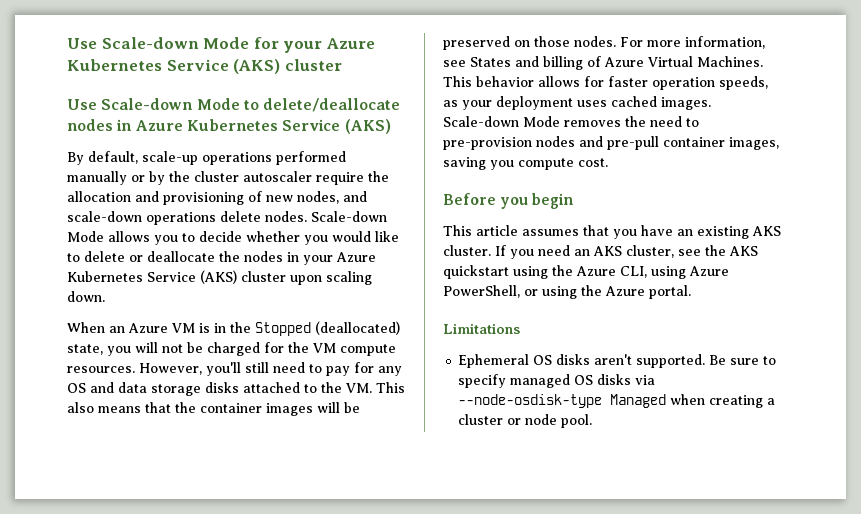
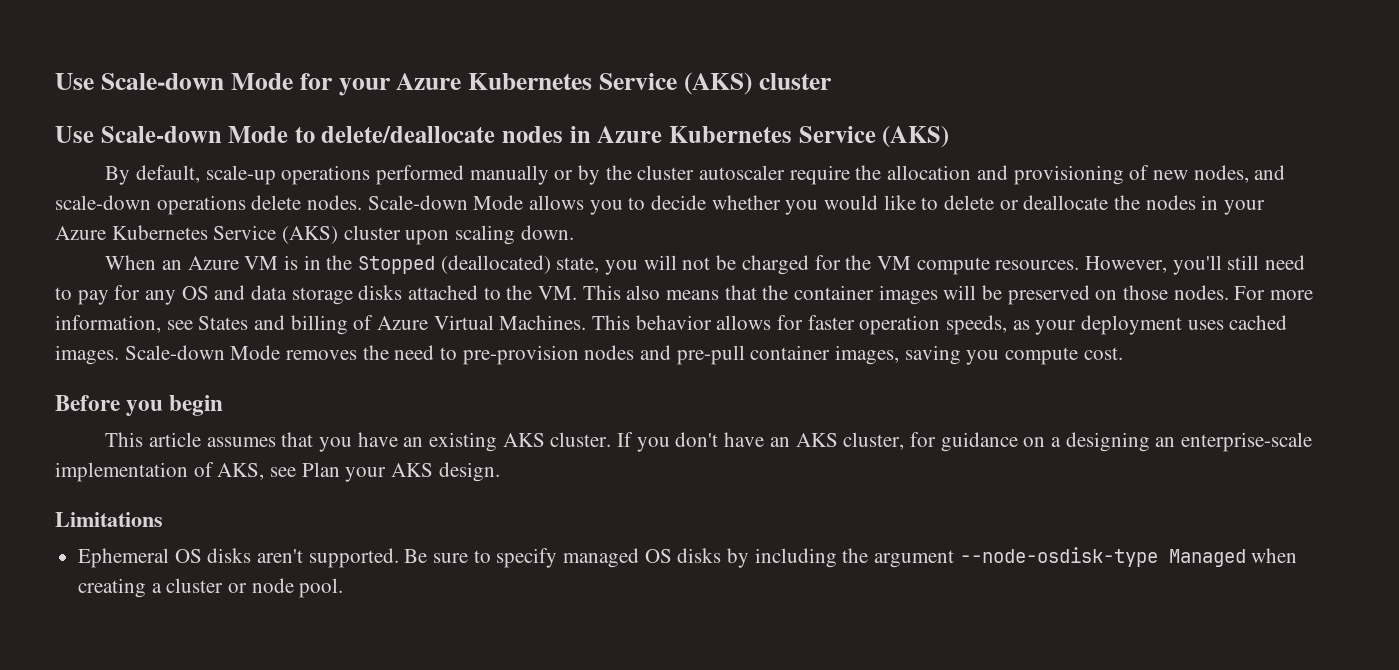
- If you need an AKS cluster, see the AKS quickstart using the Azure CLI, using Azure PowerShell, or using the Azure portal.
+ If you don't have an AKS cluster, for guidance on a designing an enterprise-scale implementation of AKS, see Plan your AKS design.
- Be sure to specify managed OS disks via --node-osdisk-type Managed when creating a cluster or node pool.
+ Be sure to specify managed OS disks by including the argument --node-osdisk-type Managed when creating a cluster or node pool.

